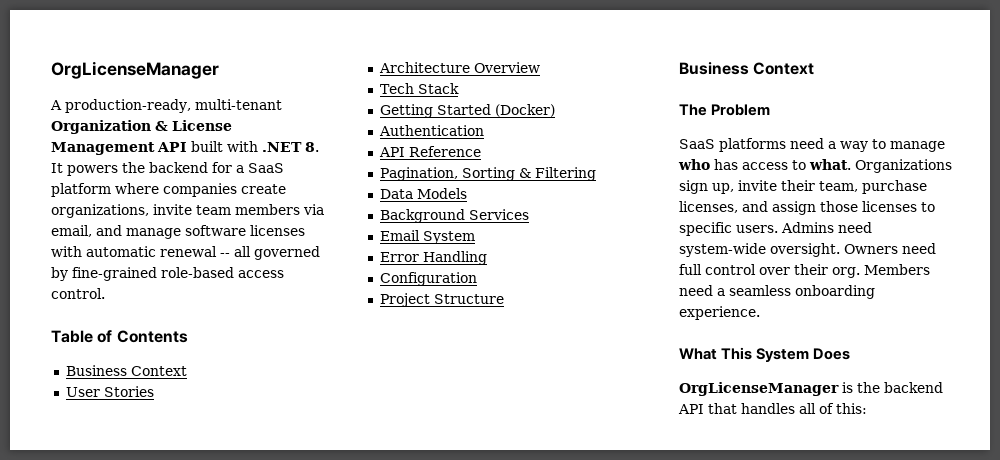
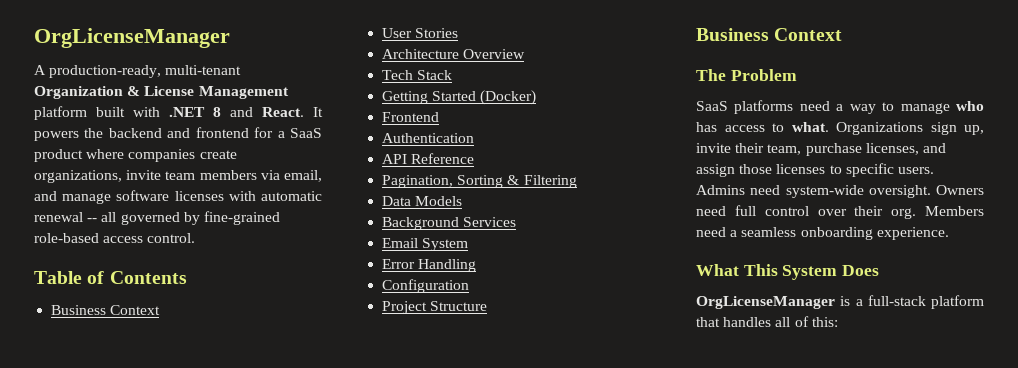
- A production-ready, multi-tenant Organization & License Management API built with .NET 8. It powers the backend for a SaaS platform where companies create organizations, invite team members via email, and manage software licenses with automatic renewal -- all governed by fine-grained role-based access control.
+ A production-ready, multi-tenant Organization & License Management platform built with .NET 8 and React. It powers the backend and frontend for a SaaS product where companies create organizations, invite team members via email, and manage software licenses with automatic renewal -- all governed by fine-grained role-based access control.
+ Frontend
- OrgLicenseManager is the backend API that handles all of this:
+ OrgLicenseManager is a full-stack platform that handles all of this:

